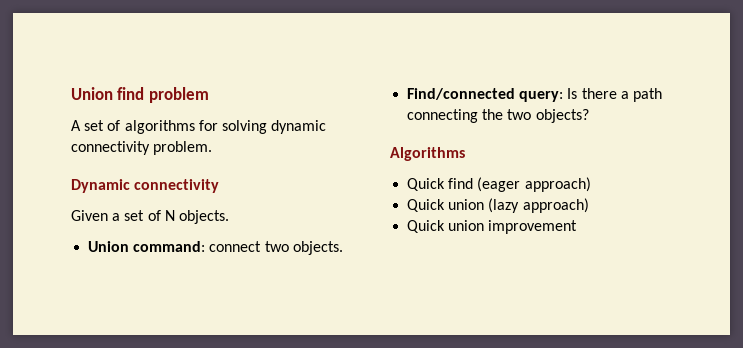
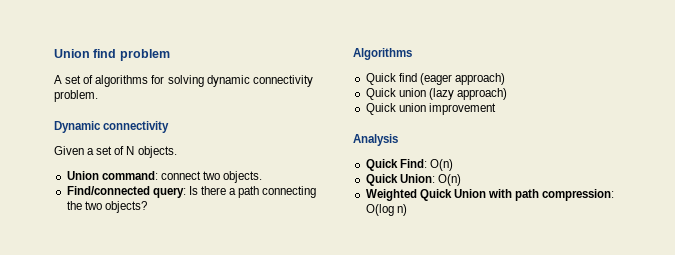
+ Analysis
+ Quick Find: O(n)
+ Quick Union: O(n)
+ Weighted Quick Union with path compression: O(log n)

